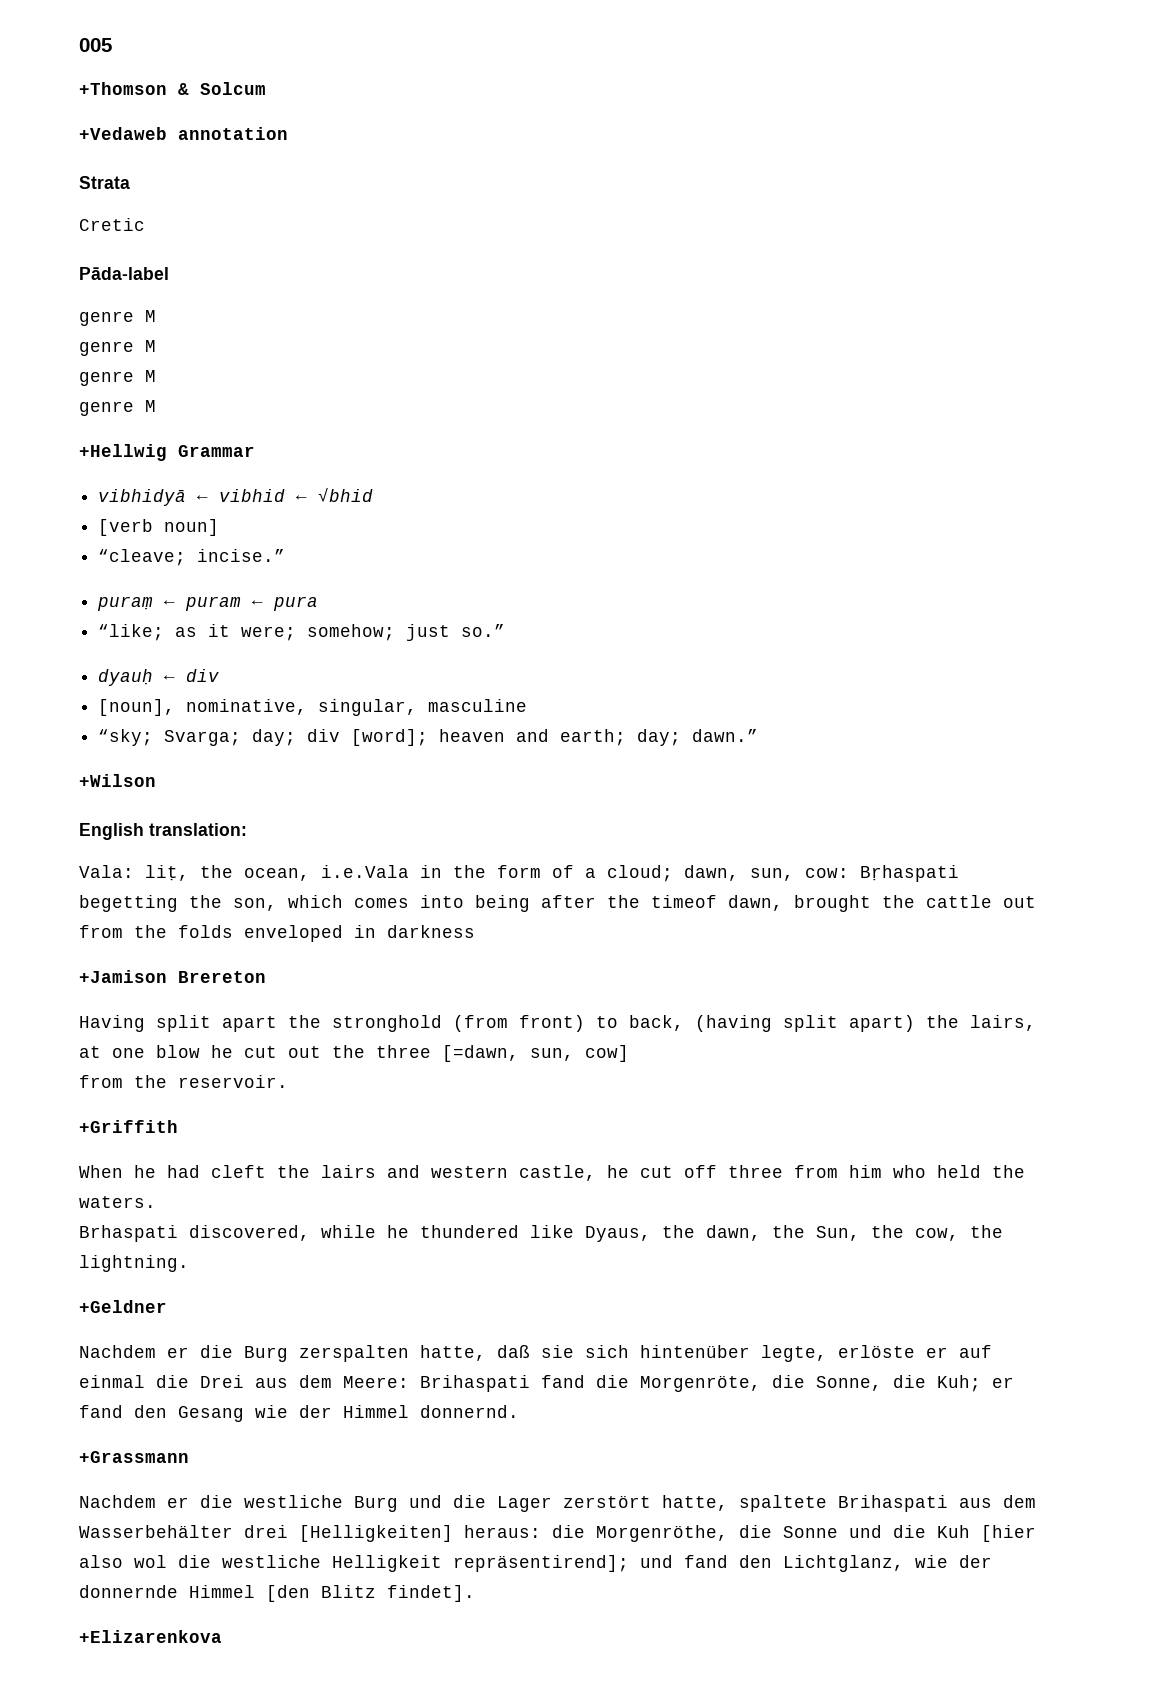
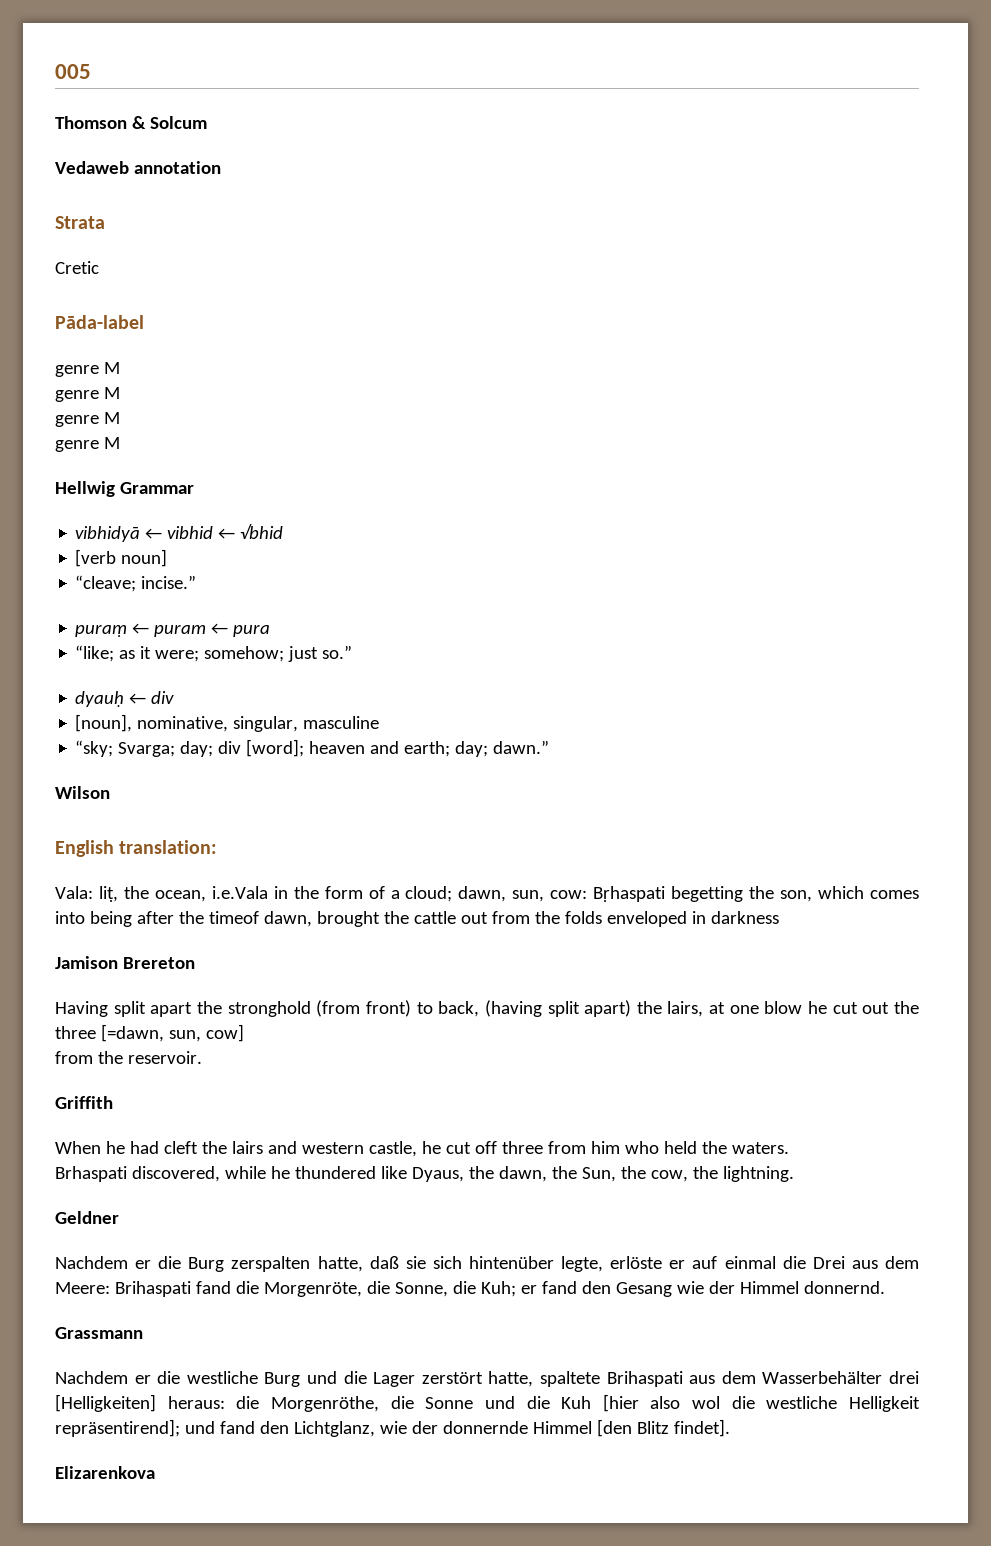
- +Thomson & Solcum
+ Thomson & Solcum
- +Vedaweb annotation
+ Vedaweb annotation
- +Hellwig Grammar
+ Hellwig Grammar
- +Wilson
+ Wilson
- +Jamison Brereton
+ Jamison Brereton
- +Griffith
+ Griffith
- +Geldner
+ Geldner
- +Grassmann
+ Grassmann
- +Elizarenkova
+ Elizarenkova

